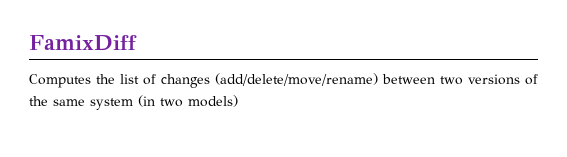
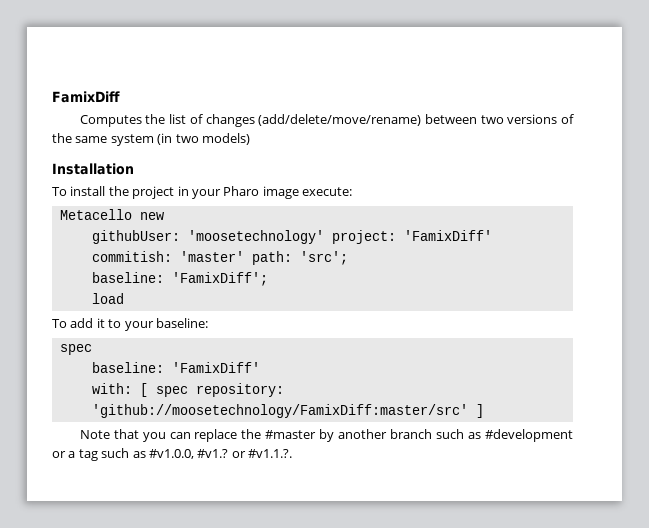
+ Installation
+ To install the project in your Pharo image execute:
+ Metacello new
+ githubUser: 'moosetechnology' project: 'FamixDiff' commitish: 'master' path: 'src';
+ baseline: 'FamixDiff';
+ load
+ To add it to your baseline:
+ spec
+ baseline: 'FamixDiff'
+ with: [ spec repository: 'github://moosetechnology/FamixDiff:master/src' ]
+ Note that you can replace the #master by another branch such as #development or a tag such as #v1.0.0, #v1.? or #v1.1.?.

